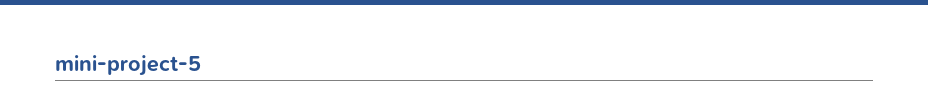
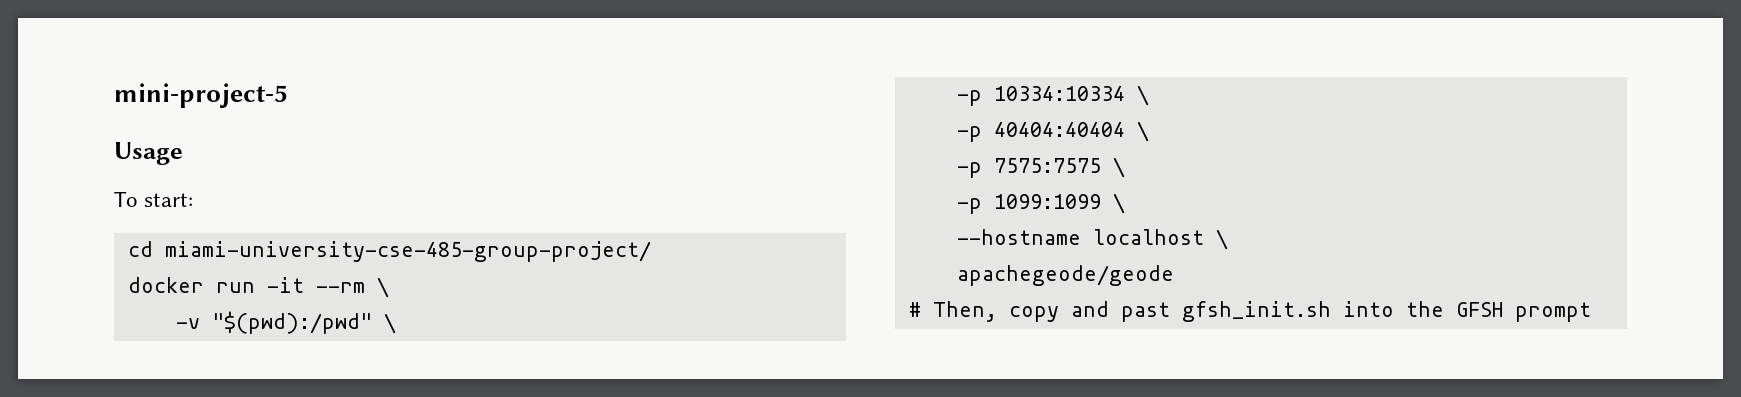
+ Usage
+ To start:
+ cd miami-university-cse-485-group-project/
+ docker run -it --rm \
+ -v "$(pwd):/pwd" \
+ -p 10334:10334 \
+ -p 40404:40404 \
+ -p 7575:7575 \
+ -p 1099:1099 \
+ --hostname localhost \
+ apachegeode/geode
+ # Then, copy and past gfsh_init.sh into the GFSH prompt

